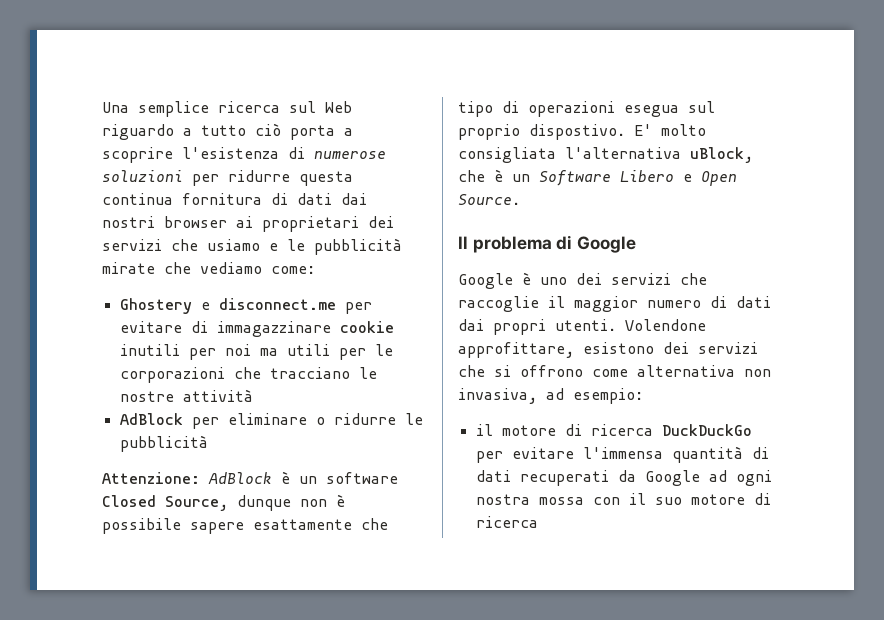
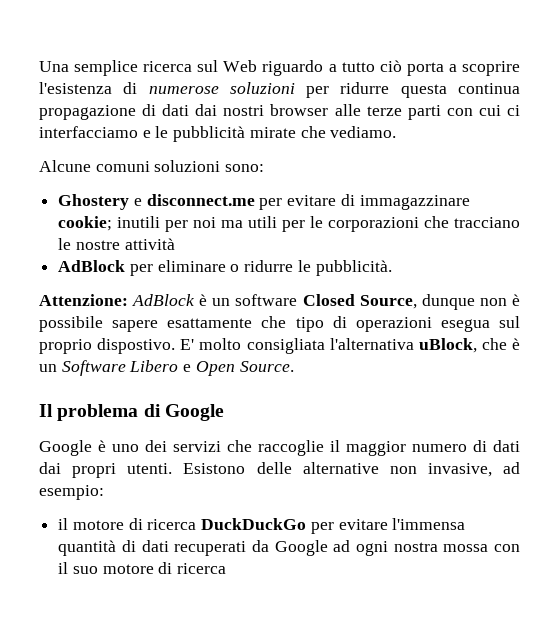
- Una semplice ricerca sul Web riguardo a tutto ciò porta a scoprire l'esistenza di numerose soluzioni per ridurre questa continua fornitura di dati dai nostri browser ai proprietari dei servizi che usiamo e le pubblicità mirate che vediamo come:
+ Una semplice ricerca sul Web riguardo a tutto ciò porta a scoprire l'esistenza di numerose soluzioni per ridurre questa continua propagazione di dati dai nostri browser alle terze parti con cui ci interfacciamo e le pubblicità mirate che vediamo.
+ Alcune comuni soluzioni sono:
- Ghostery e disconnect.me per evitare di immagazzinare cookie inutili per noi ma utili per le corporazioni che tracciano le nostre attività
+ Ghostery e disconnect.me per evitare di immagazzinare cookie; inutili per noi ma utili per le corporazioni che tracciano le nostre attività
- AdBlock per eliminare o ridurre le pubblicità
+ AdBlock per eliminare o ridurre le pubblicità.
- Volendone approfittare, esistono dei servizi che si offrono come alternativa non invasiva, ad esempio:
+ Esistono delle alternative non invasive, ad esempio:

